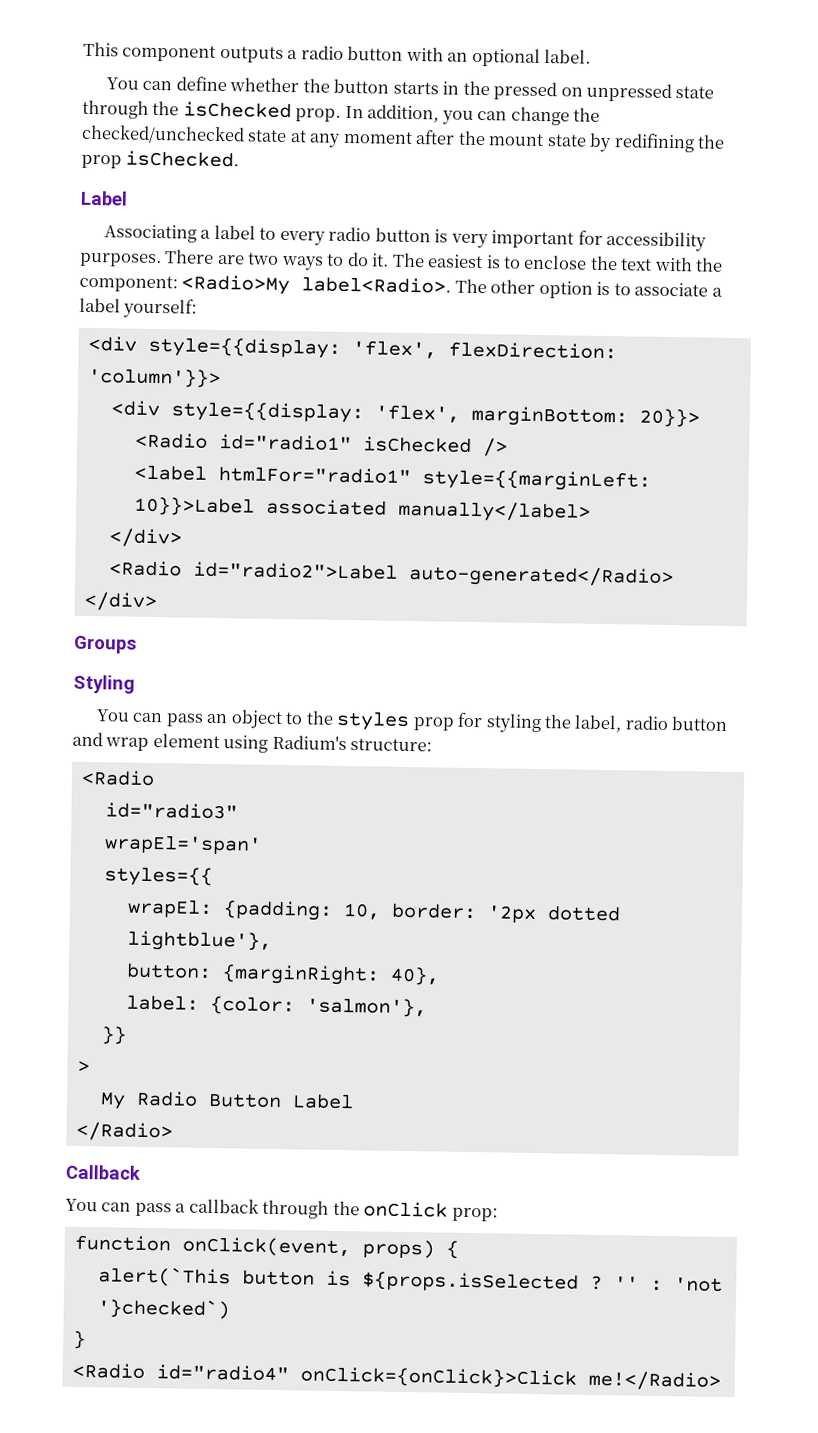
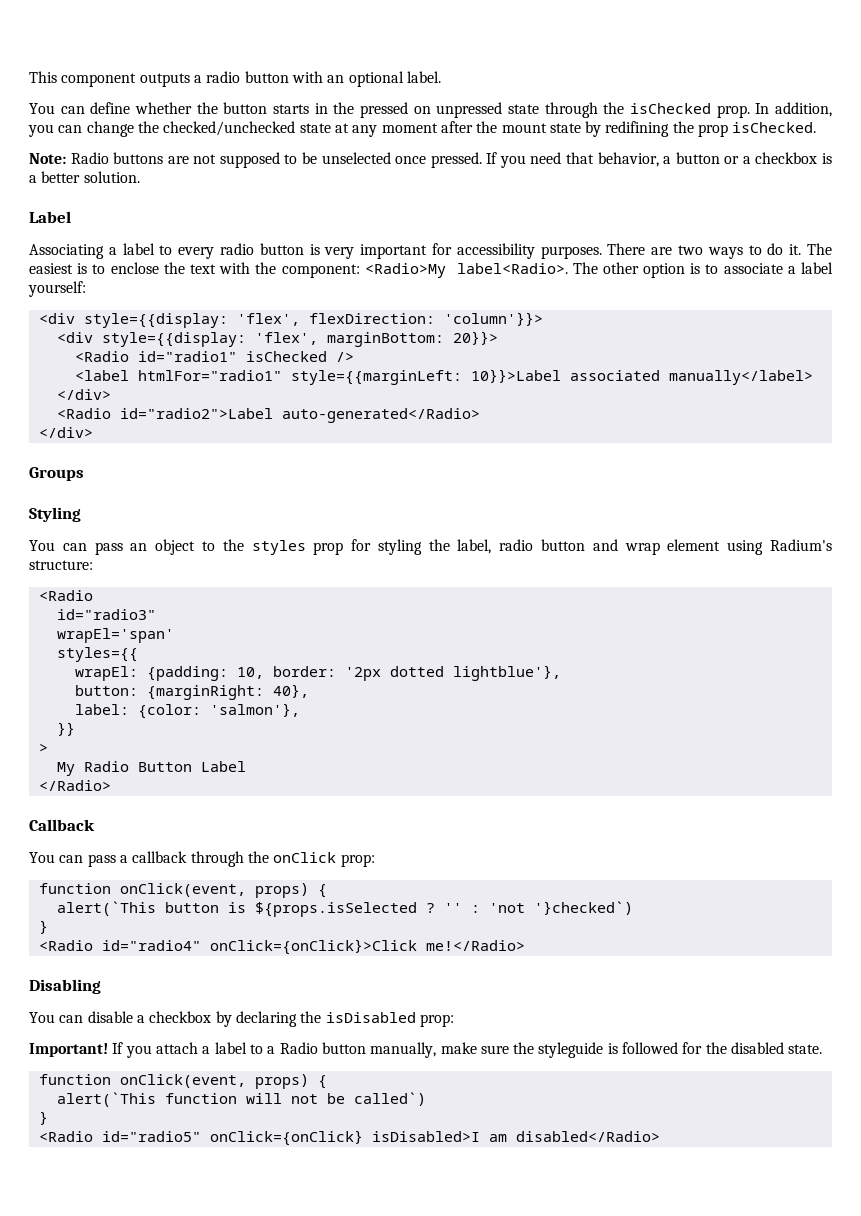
+ Note: Radio buttons are not supposed to be unselected once pressed. If you need that behavior, a button or a checkbox is a better solution.
+ Disabling
+ You can disable a checkbox by declaring the isDisabled prop:
+ Important! If you attach a label to a Radio button manually, make sure the styleguide is followed for the disabled state.
+ function onClick(event, props) {
+ alert(`This function will not be called`)
+ }
+ <Radio id="radio5" onClick={onClick} isDisabled>I am disabled</Radio>

